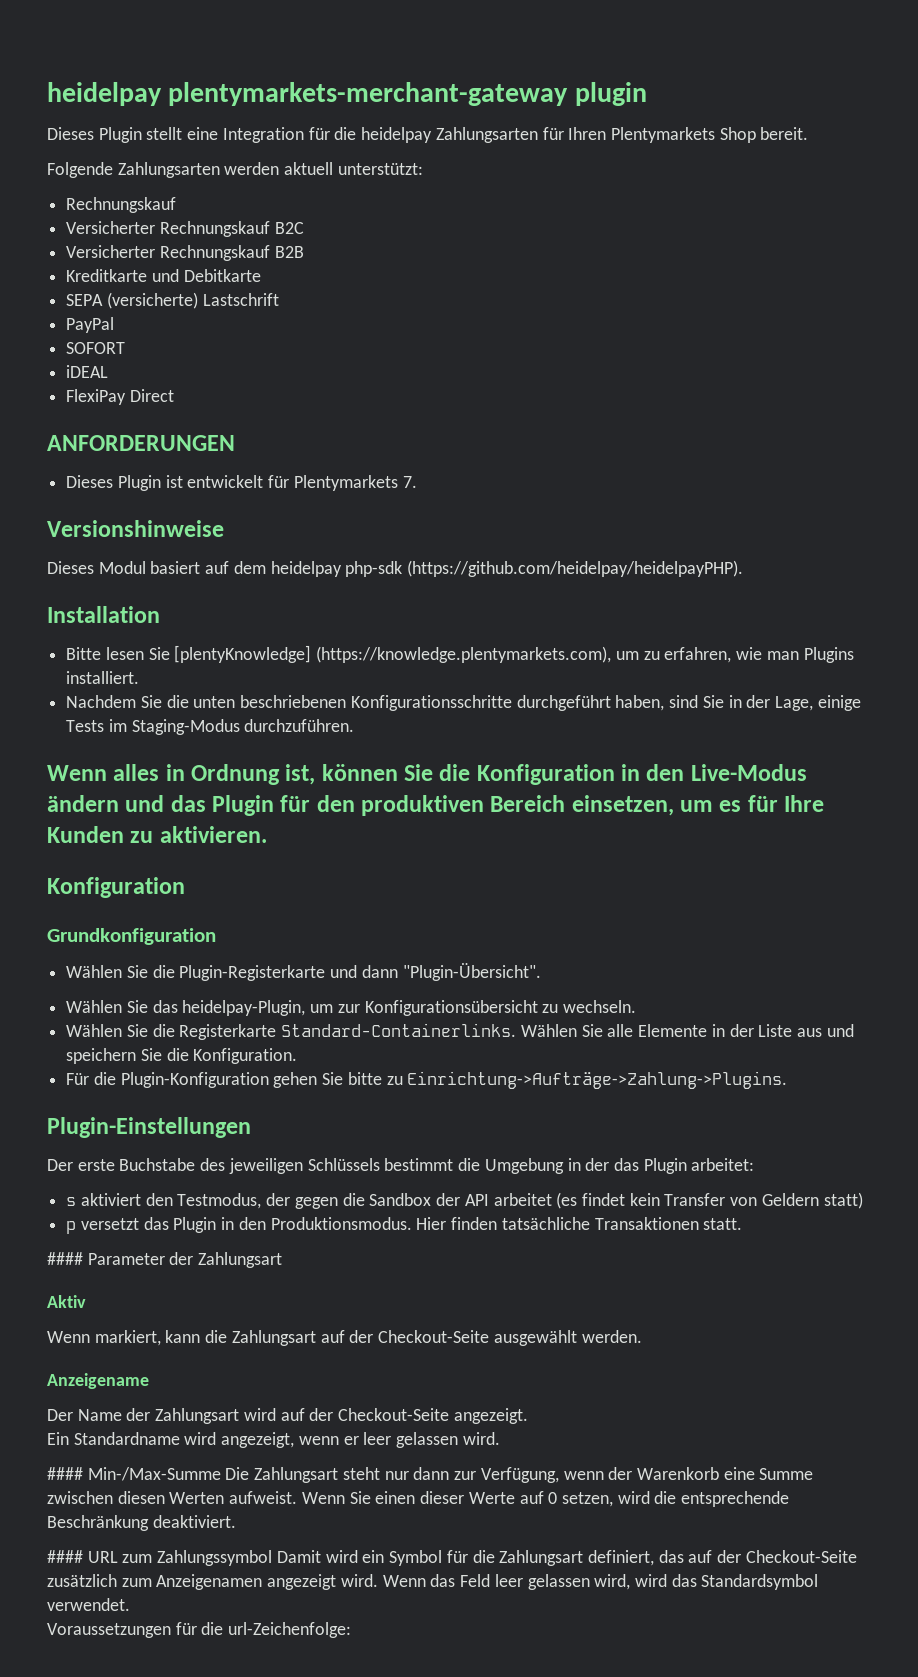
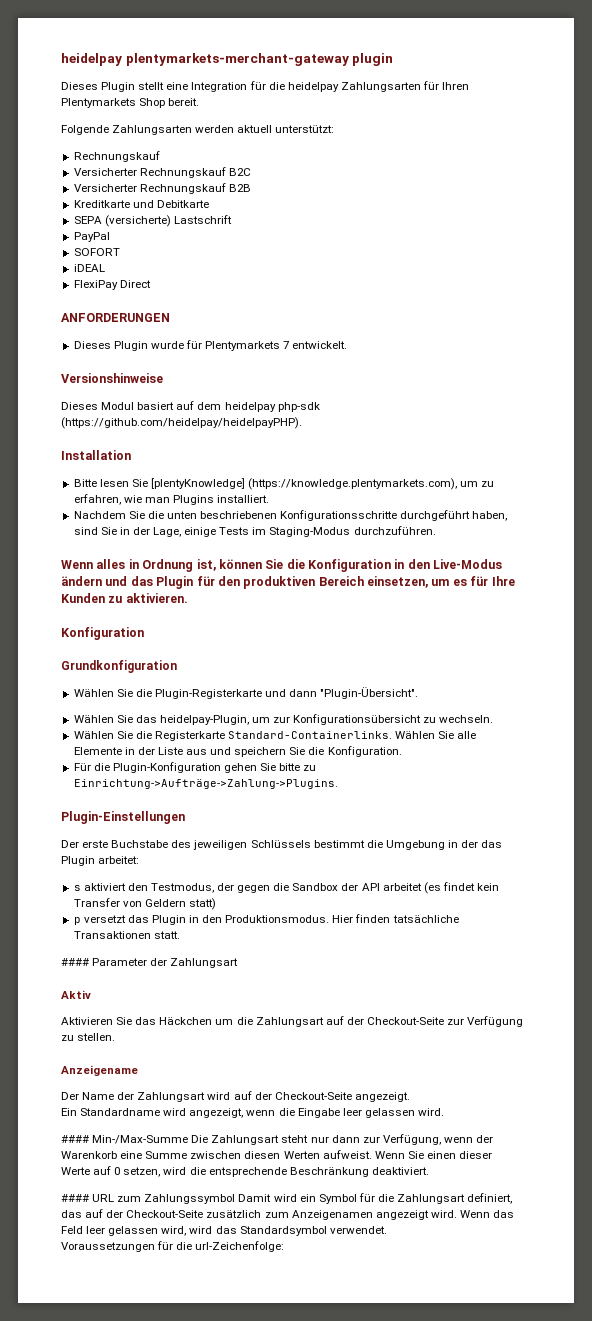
- Dieses Plugin ist entwickelt für Plentymarkets 7.
+ Dieses Plugin wurde für Plentymarkets 7 entwickelt.
- Wenn markiert, kann die Zahlungsart auf der Checkout-Seite ausgewählt werden.
+ Aktivieren Sie das Häckchen um die Zahlungsart auf der Checkout-Seite zur Verfügung zu stellen.
- Ein Standardname wird angezeigt, wenn er leer gelassen wird.
+ Ein Standardname wird angezeigt, wenn die Eingabe leer gelassen wird.

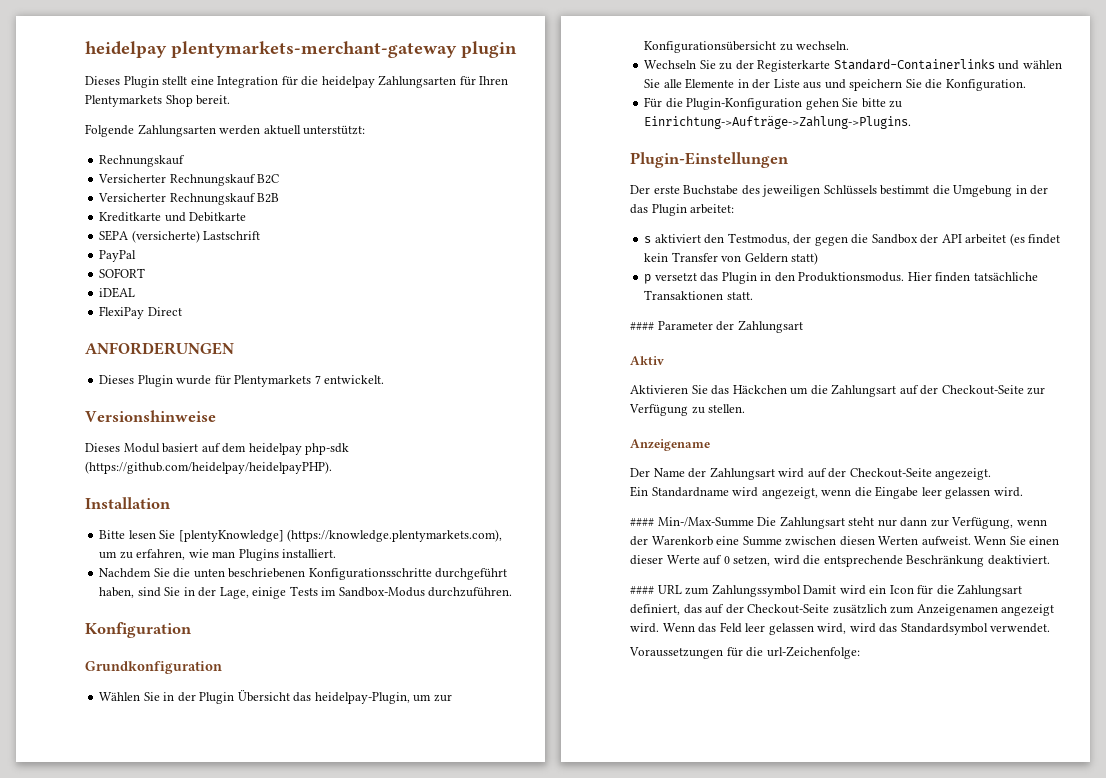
- Nachdem Sie die unten beschriebenen Konfigurationsschritte durchgeführt haben, sind Sie in der Lage, einige Tests im Staging-Modus durchzuführen.
+ Nachdem Sie die unten beschriebenen Konfigurationsschritte durchgeführt haben, sind Sie in der Lage, einige Tests im Sandbox-Modus durchzuführen.
- Wenn alles in Ordnung ist, können Sie die Konfiguration in den Live-Modus ändern und das Plugin für den produktiven Bereich einsetzen, um es für Ihre Kunden zu aktivieren.
  Konfiguration
  Grundkonfiguration
- Wählen Sie die Plugin-Registerkarte und dann "Plugin-Übersicht".
- Wählen Sie das heidelpay-Plugin, um zur Konfigurationsübersicht zu wechseln.
+ Wählen Sie in der Plugin Übersicht das heidelpay-Plugin, um zur Konfigurationsübersicht zu wechseln.
- Wählen Sie die Registerkarte Standard-Containerlinks. Wählen Sie alle Elemente in der Liste aus und speichern Sie die Konfiguration.
+ Wechseln Sie zu der Registerkarte Standard-Containerlinks und wählen Sie alle Elemente in der Liste aus und speichern Sie die Konfiguration.
- #### URL zum Zahlungssymbol Damit wird ein Symbol für die Zahlungsart definiert, das auf der Checkout-Seite zusätzlich zum Anzeigenamen angezeigt wird.
+ #### URL zum Zahlungssymbol Damit wird ein Icon für die Zahlungsart definiert, das auf der Checkout-Seite zusätzlich zum Anzeigenamen angezeigt wird.

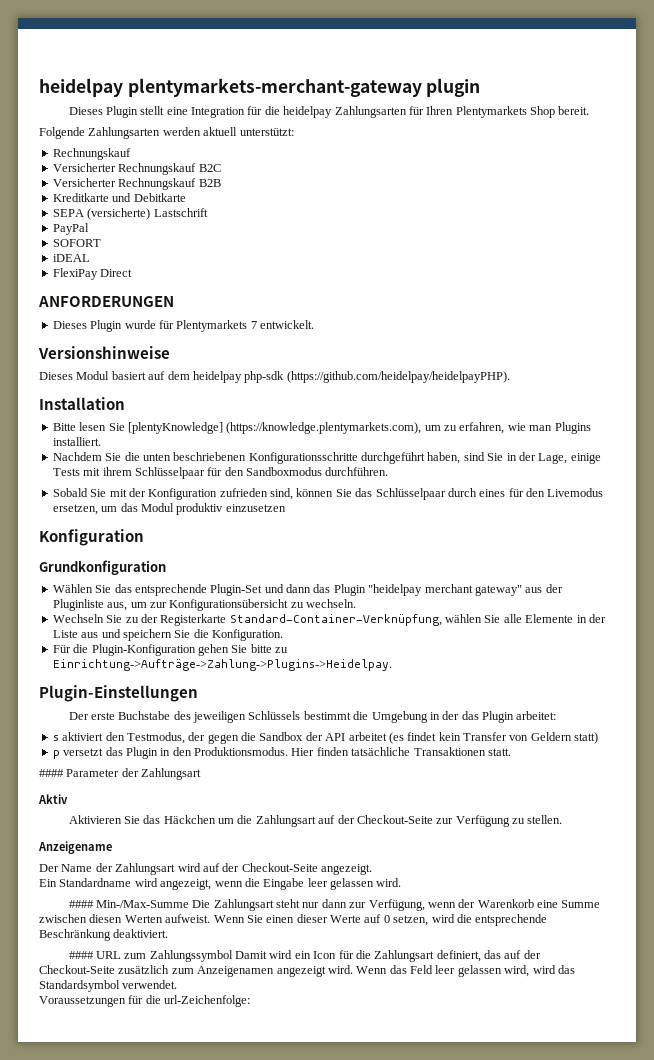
- Nachdem Sie die unten beschriebenen Konfigurationsschritte durchgeführt haben, sind Sie in der Lage, einige Tests im Sandbox-Modus durchzuführen.
+ Nachdem Sie die unten beschriebenen Konfigurationsschritte durchgeführt haben, sind Sie in der Lage, einige Tests mit ihrem Schlüsselpaar für den Sandboxmodus durchführen.
+ Sobald Sie mit der Konfiguration zufrieden sind, können Sie das Schlüsselpaar durch eines für den Livemodus ersetzen, um das Modul produktiv einzusetzen
  Konfiguration
  Grundkonfiguration
- Wählen Sie in der Plugin Übersicht das heidelpay-Plugin, um zur Konfigurationsübersicht zu wechseln.
+ Wählen Sie das entsprechende Plugin-Set und dann das Plugin "heidelpay merchant gateway" aus der Pluginliste aus, um zur Konfigurationsübersicht zu wechseln.
- Wechseln Sie zu der Registerkarte Standard-Containerlinks und wählen Sie alle Elemente in der Liste aus und speichern Sie die Konfiguration.
+ Wechseln Sie zu der Registerkarte Standard-Container-Verknüpfung, wählen Sie alle Elemente in der Liste aus und speichern Sie die Konfiguration.
- Für die Plugin-Konfiguration gehen Sie bitte zu Einrichtung->Aufträge->Zahlung->Plugins.
+ Für die Plugin-Konfiguration gehen Sie bitte zu Einrichtung->Aufträge->Zahlung->Plugins->Heidelpay.

